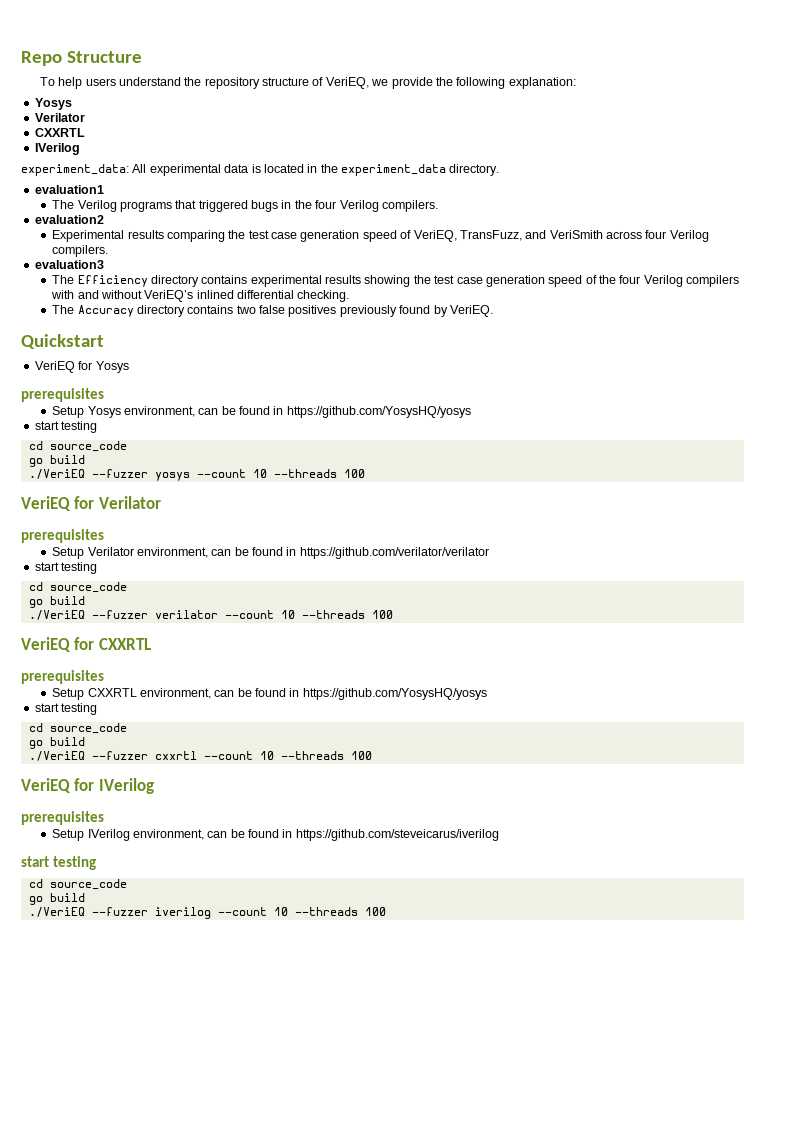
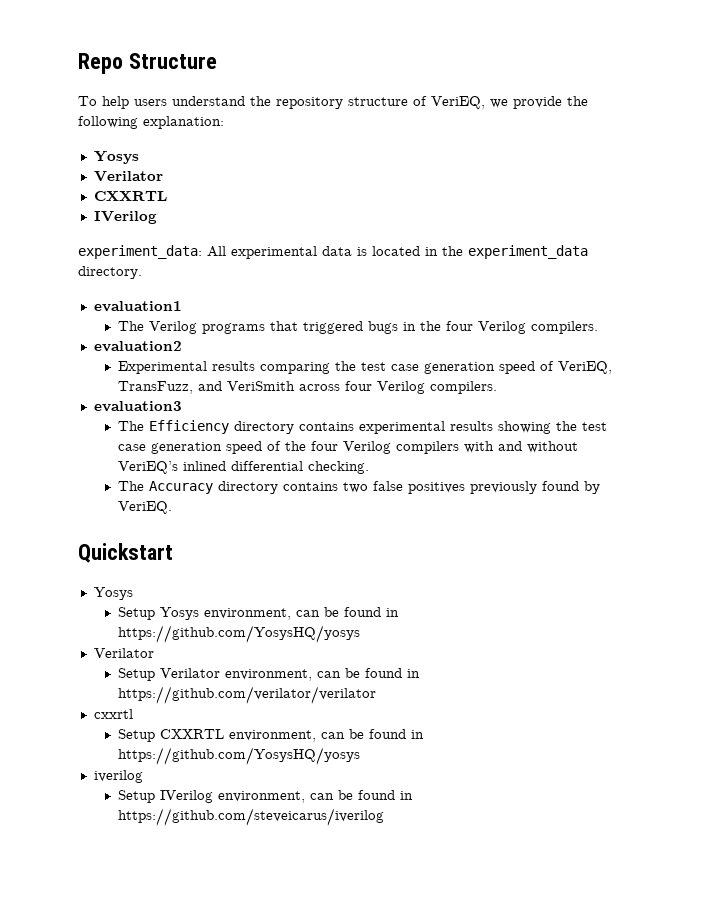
  Quickstart
- VeriEQ for Yosys
- prerequisites
+ Yosys
  Setup Yosys environment, can be found in https://github.com/YosysHQ/yosys
- start testing
- cd source_code
- go build
- ./VeriEQ --fuzzer yosys --count 10 --threads 100
- VeriEQ for Verilator
- prerequisites
+ Verilator
  Setup Verilator environment, can be found in https://github.com/verilator/verilator
- start testing
- cd source_code
- go build
- ./VeriEQ --fuzzer verilator --count 10 --threads 100
- VeriEQ for CXXRTL
- prerequisites
+ cxxrtl
  Setup CXXRTL environment, can be found in https://github.com/YosysHQ/yosys
- start testing
- cd source_code
- go build
- ./VeriEQ --fuzzer cxxrtl --count 10 --threads 100
- VeriEQ for IVerilog
- prerequisites
+ iverilog
  Setup IVerilog environment, can be found in https://github.com/steveicarus/iverilog
- start testing
- cd source_code
- go build
- ./VeriEQ --fuzzer iverilog --count 10 --threads 100

